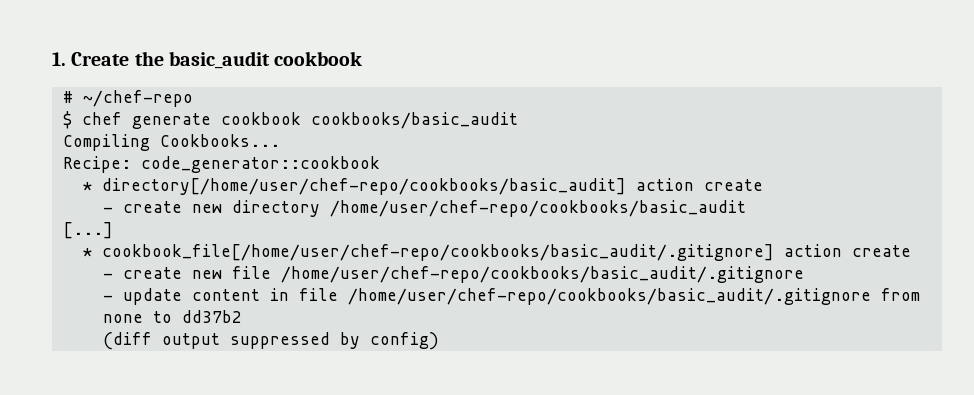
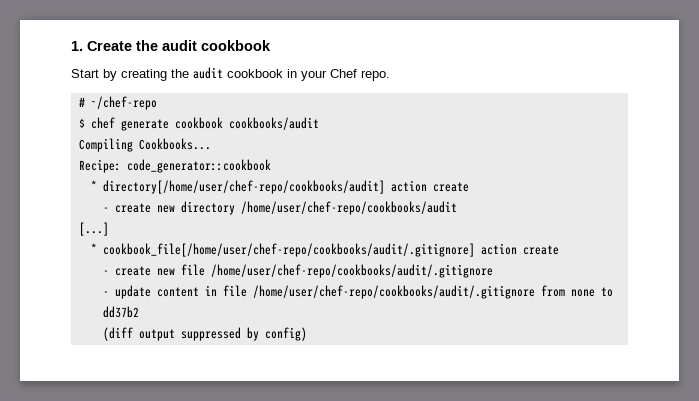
- 1. Create the basic_audit cookbook
+ 1. Create the audit cookbook
+ Start by creating the audit cookbook in your Chef repo.
- $ chef generate cookbook cookbooks/basic_audit
+ $ chef generate cookbook cookbooks/audit
- * directory[/home/user/chef-repo/cookbooks/basic_audit] action create
+ * directory[/home/user/chef-repo/cookbooks/audit] action create
- - create new directory /home/user/chef-repo/cookbooks/basic_audit
+ - create new directory /home/user/chef-repo/cookbooks/audit
- * cookbook_file[/home/user/chef-repo/cookbooks/basic_audit/.gitignore] action create
+ * cookbook_file[/home/user/chef-repo/cookbooks/audit/.gitignore] action create
- - create new file /home/user/chef-repo/cookbooks/basic_audit/.gitignore
+ - create new file /home/user/chef-repo/cookbooks/audit/.gitignore
- - update content in file /home/user/chef-repo/cookbooks/basic_audit/.gitignore from none to dd37b2
+ - update content in file /home/user/chef-repo/cookbooks/audit/.gitignore from none to dd37b2

